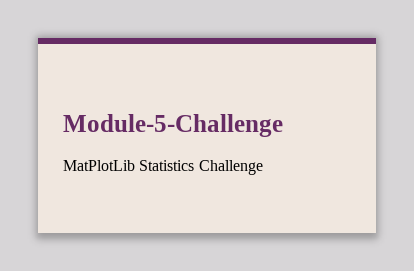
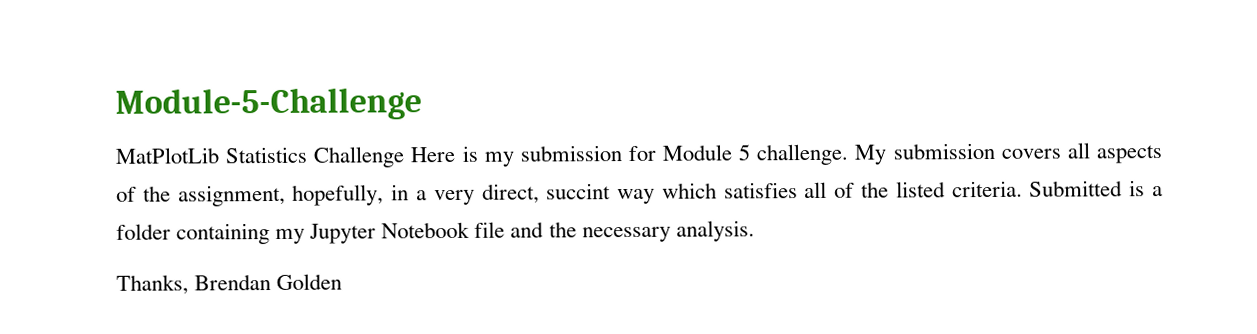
- MatPlotLib Statistics Challenge
+ MatPlotLib Statistics Challenge Here is my submission for Module 5 challenge. My submission covers all aspects of the assignment, hopefully, in a very direct, succint way which satisfies all of the listed criteria. Submitted is a folder containing my Jupyter Notebook file and the necessary analysis.
+ Thanks, Brendan Golden

